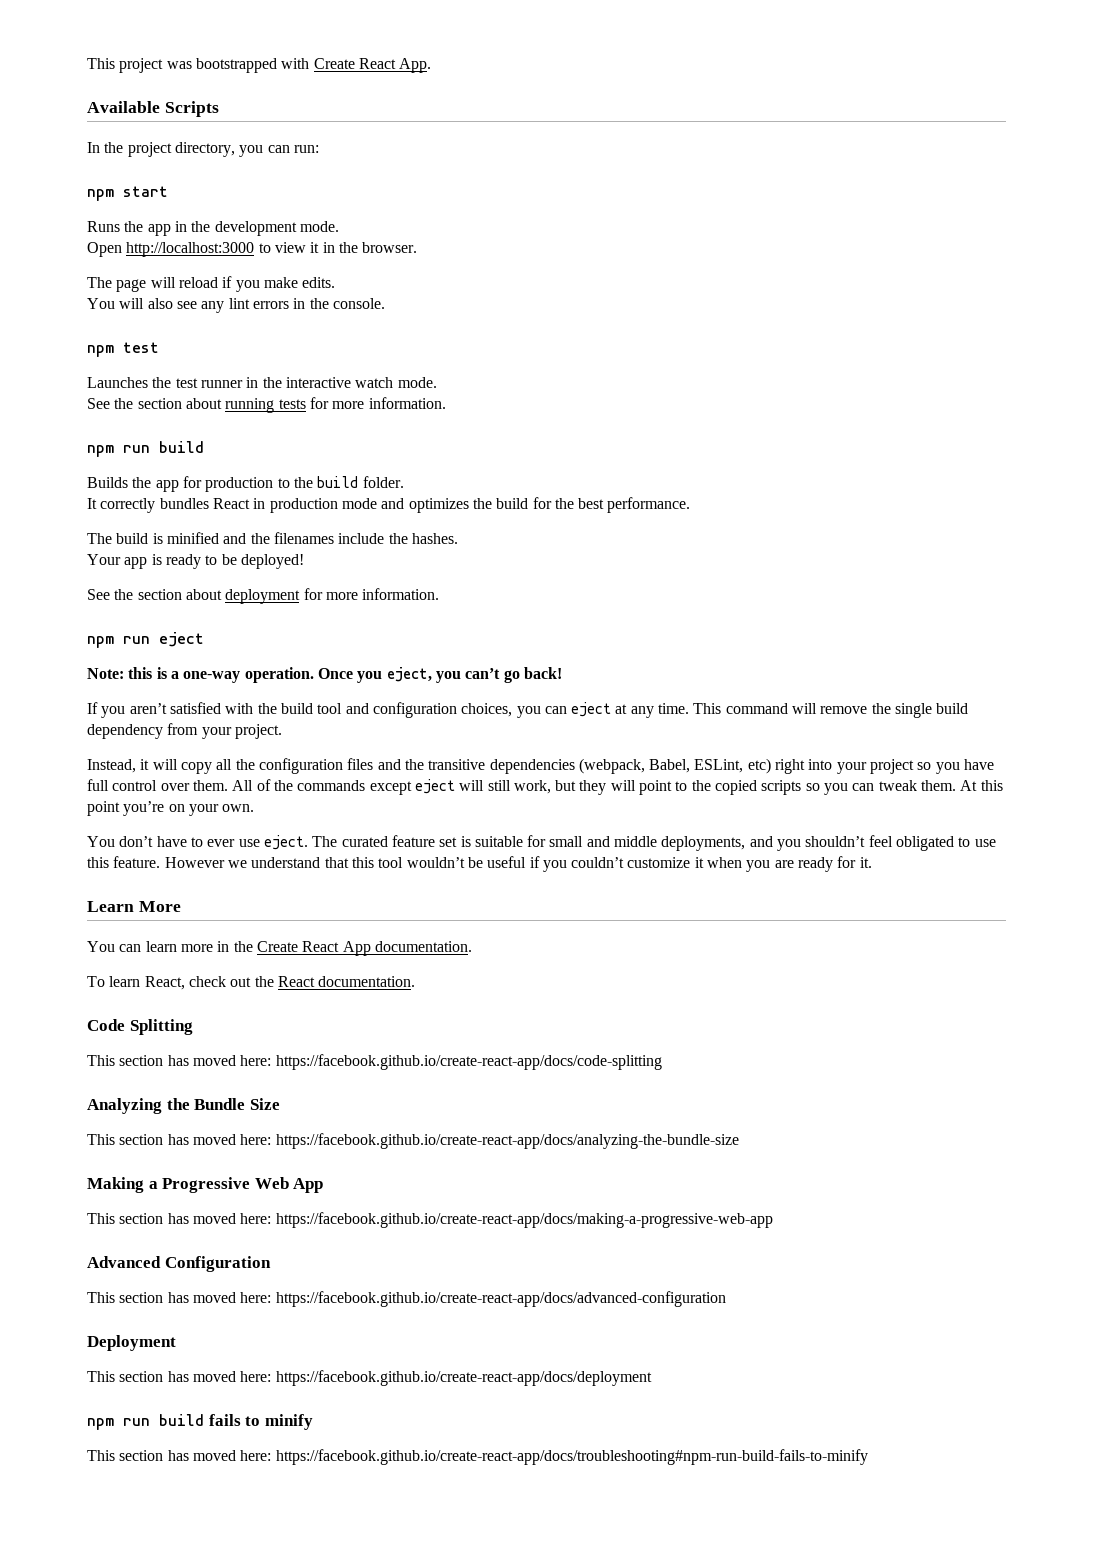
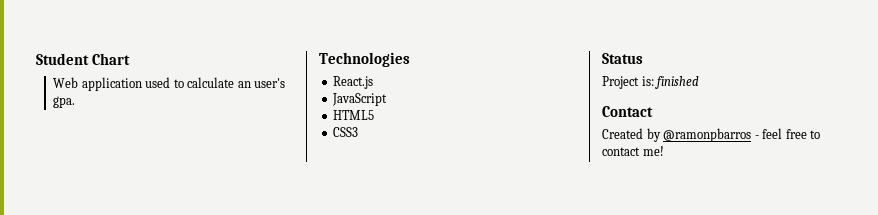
- This project was bootstrapped with Create React App.
- Available Scripts
- In the project directory, you can run:
- npm start
- Runs the app in the development mode.
- Open http://localhost:3000 to view it in the browser.
- The page will reload if you make edits.
- You will also see any lint errors in the console.
- npm test
- Launches the test runner in the interactive watch mode.
- See the section about running tests for more information.
- npm run build
- Builds the app for production to the build folder.
- It correctly bundles React in production mode and optimizes the build for the best performance.
- The build is minified and the filenames include the hashes.
- Your app is ready to be deployed!
- See the section about deployment for more information.
- npm run eject
- Note: this is a one-way operation. Once you eject, you can’t go back!
- If you aren’t satisfied with the build tool and configuration choices, you can eject at any time. This command will remove the single build dependency from your project.
- Instead, it will copy all the configuration files and the transitive dependencies (webpack, Babel, ESLint, etc) right into your project so you have full control over them. All of the commands except eject will still work, but they will point to the copied scripts so you can tweak them. At this point you’re on your own.
- You don’t have to ever use eject. The curated feature set is suitable for small and middle deployments, and you shouldn’t feel obligated to use this feature. However we understand that this tool wouldn’t be useful if you couldn’t customize it when you are ready for it.
- Learn More
- You can learn more in the Create React App documentation.
- To learn React, check out the React documentation.
- Code Splitting
- This section has moved here: https://facebook.github.io/create-react-app/docs/code-splitting
- Analyzing the Bundle Size
- This section has moved here: https://facebook.github.io/create-react-app/docs/analyzing-the-bundle-size
- Making a Progressive Web App
- This section has moved here: https://facebook.github.io/create-react-app/docs/making-a-progressive-web-app
- Advanced Configuration
- This section has moved here: https://facebook.github.io/create-react-app/docs/advanced-configuration
- Deployment
- This section has moved here: https://facebook.github.io/create-react-app/docs/deployment
- npm run build fails to minify
- This section has moved here: https://facebook.github.io/create-react-app/docs/troubleshooting#npm-run-build-fails-to-minify
+ Student Chart
+ Web application used to calculate an user's gpa.
+ Technologies
+ React.js
+ JavaScript
+ HTML5
+ CSS3
+ Status
+ Project is: finished
+ Contact
+ Created by @ramonpbarros - feel free to contact me!

